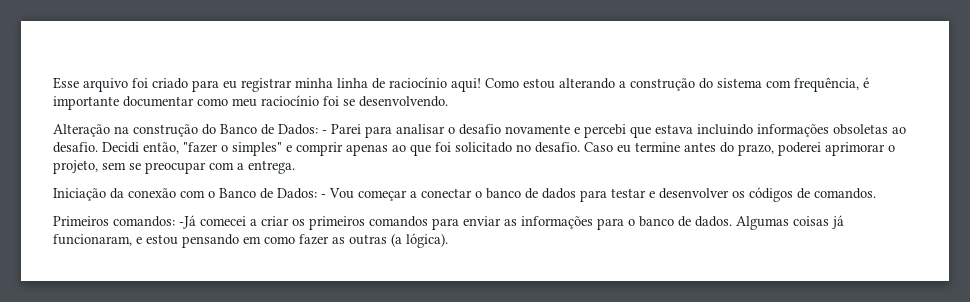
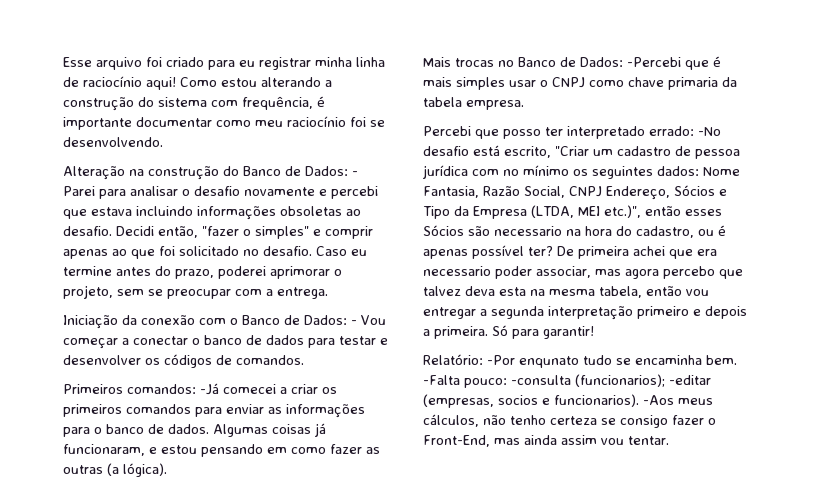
+ Mais trocas no Banco de Dados: -Percebi que é mais simples usar o CNPJ como chave primaria da tabela empresa.
+ Percebi que posso ter interpretado errado: -No desafio está escrito, "Criar um cadastro de pessoa jurídica com no mínimo os seguintes dados: Nome Fantasia, Razão Social, CNPJ Endereço, Sócios e Tipo da Empresa (LTDA, MEI etc.)", então esses Sócios são necessario na hora do cadastro, ou é apenas possível ter? De primeira achei que era necessario poder associar, mas agora percebo que talvez deva esta na mesma tabela, então vou entregar a segunda interpretação primeiro e depois a primeira. Só para garantir!
+ Relatório: -Por enqunato tudo se encaminha bem. -Falta pouco: -consulta (funcionarios); -editar (empresas, socios e funcionarios). -Aos meus cálculos, não tenho certeza se consigo fazer o Front-End, mas ainda assim vou tentar.

